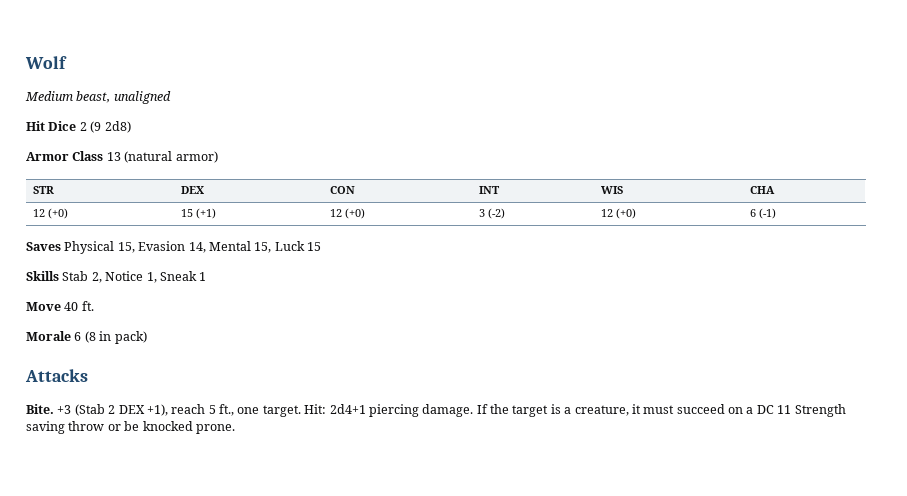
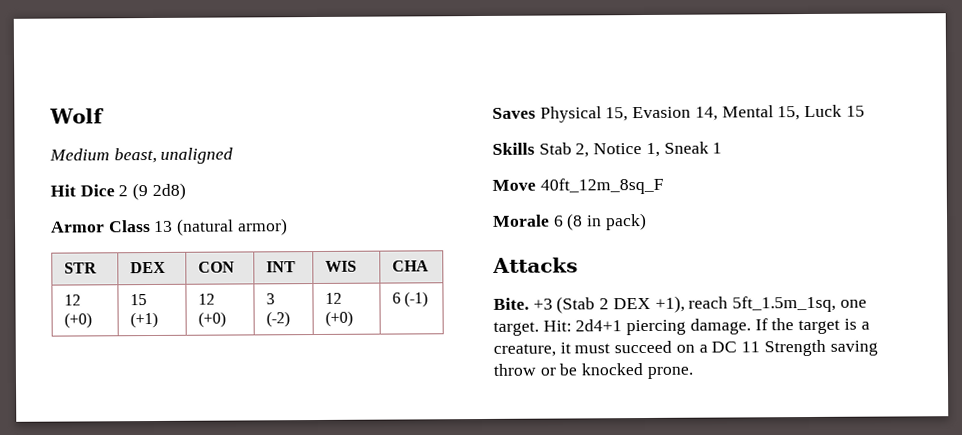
- Move 40 ft.
+ Move 40ft_12m_8sq_F
- +3 (Stab 2 DEX +1), reach 5 ft., one target.
+ +3 (Stab 2 DEX +1), reach 5ft_1.5m_1sq, one target.

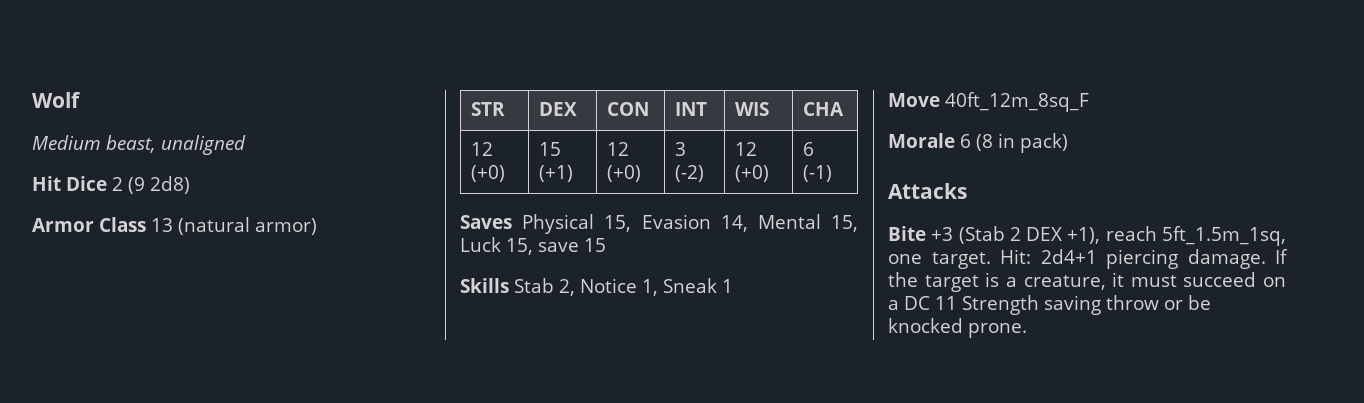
- Saves Physical 15, Evasion 14, Mental 15, Luck 15
+ Saves Physical 15, Evasion 14, Mental 15, Luck 15, save 15
- Bite. +3 (Stab 2 DEX +1), reach 5ft_1.5m_1sq, one target.
+ Bite +3 (Stab 2 DEX +1), reach 5ft_1.5m_1sq, one target.

